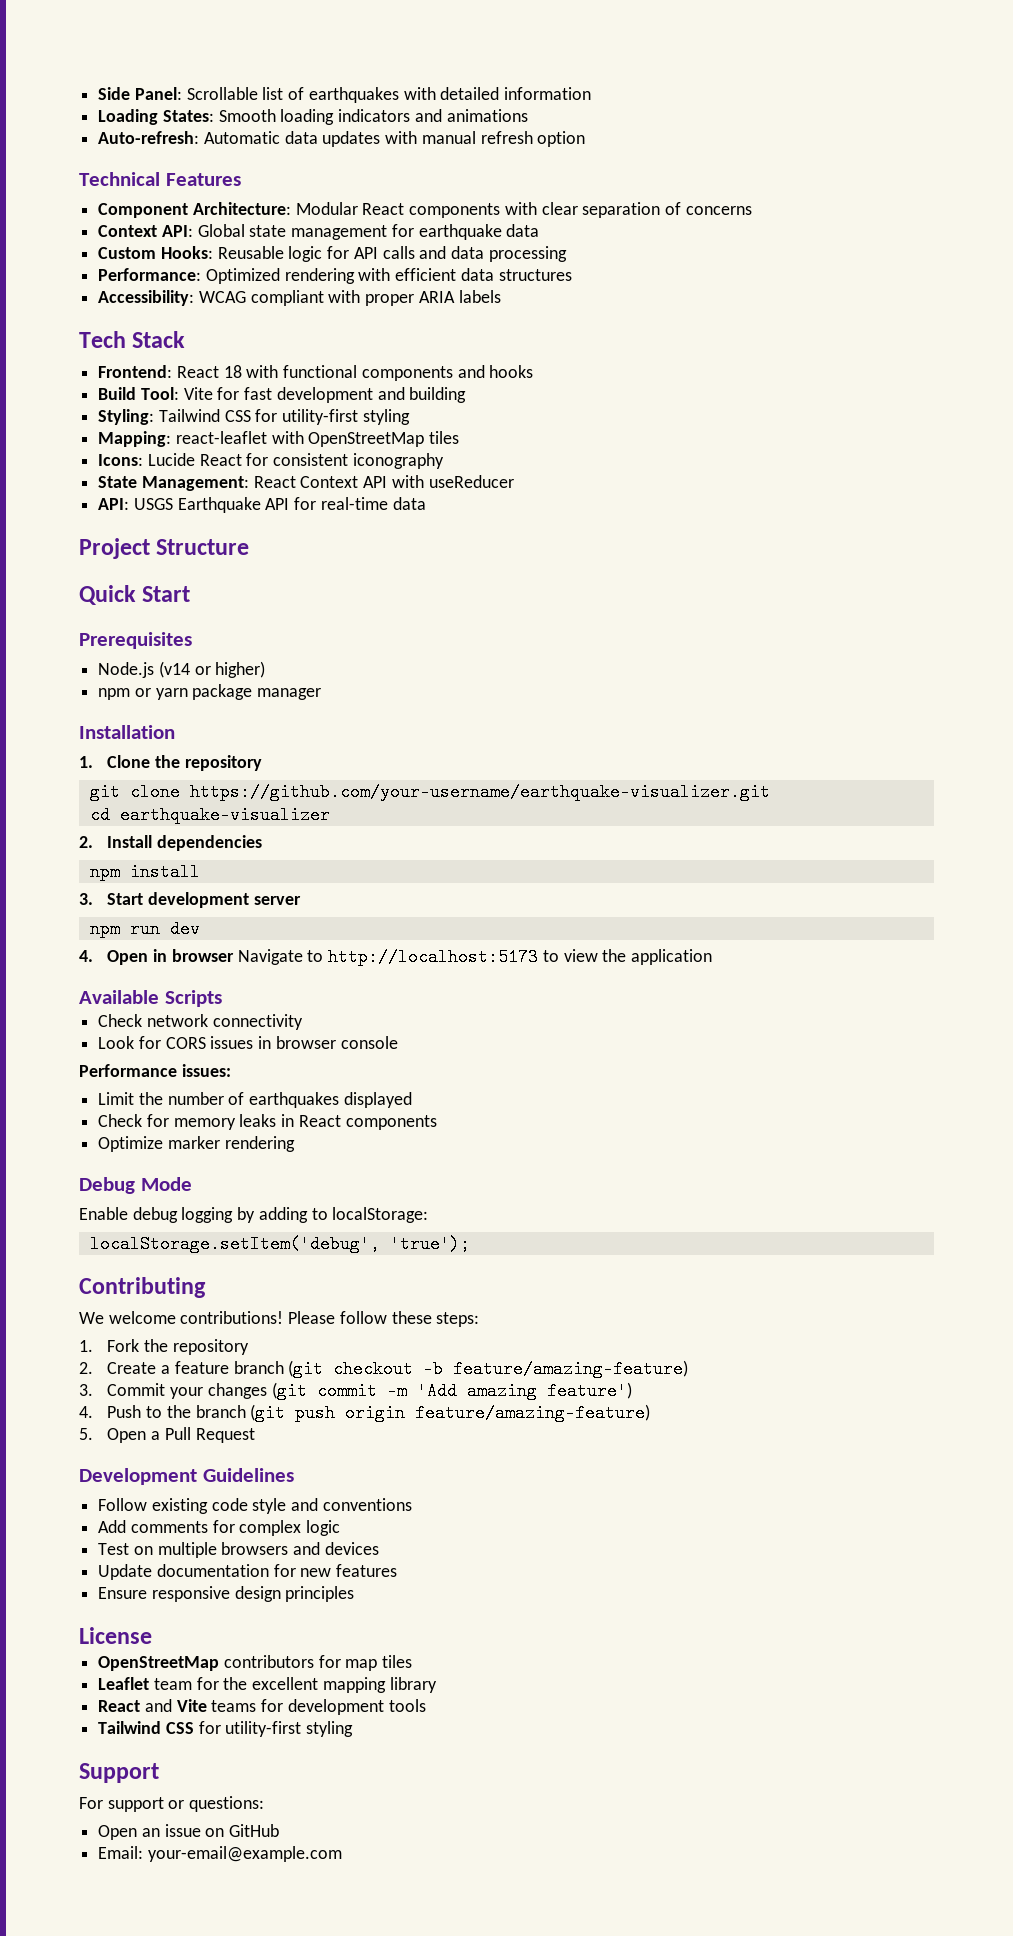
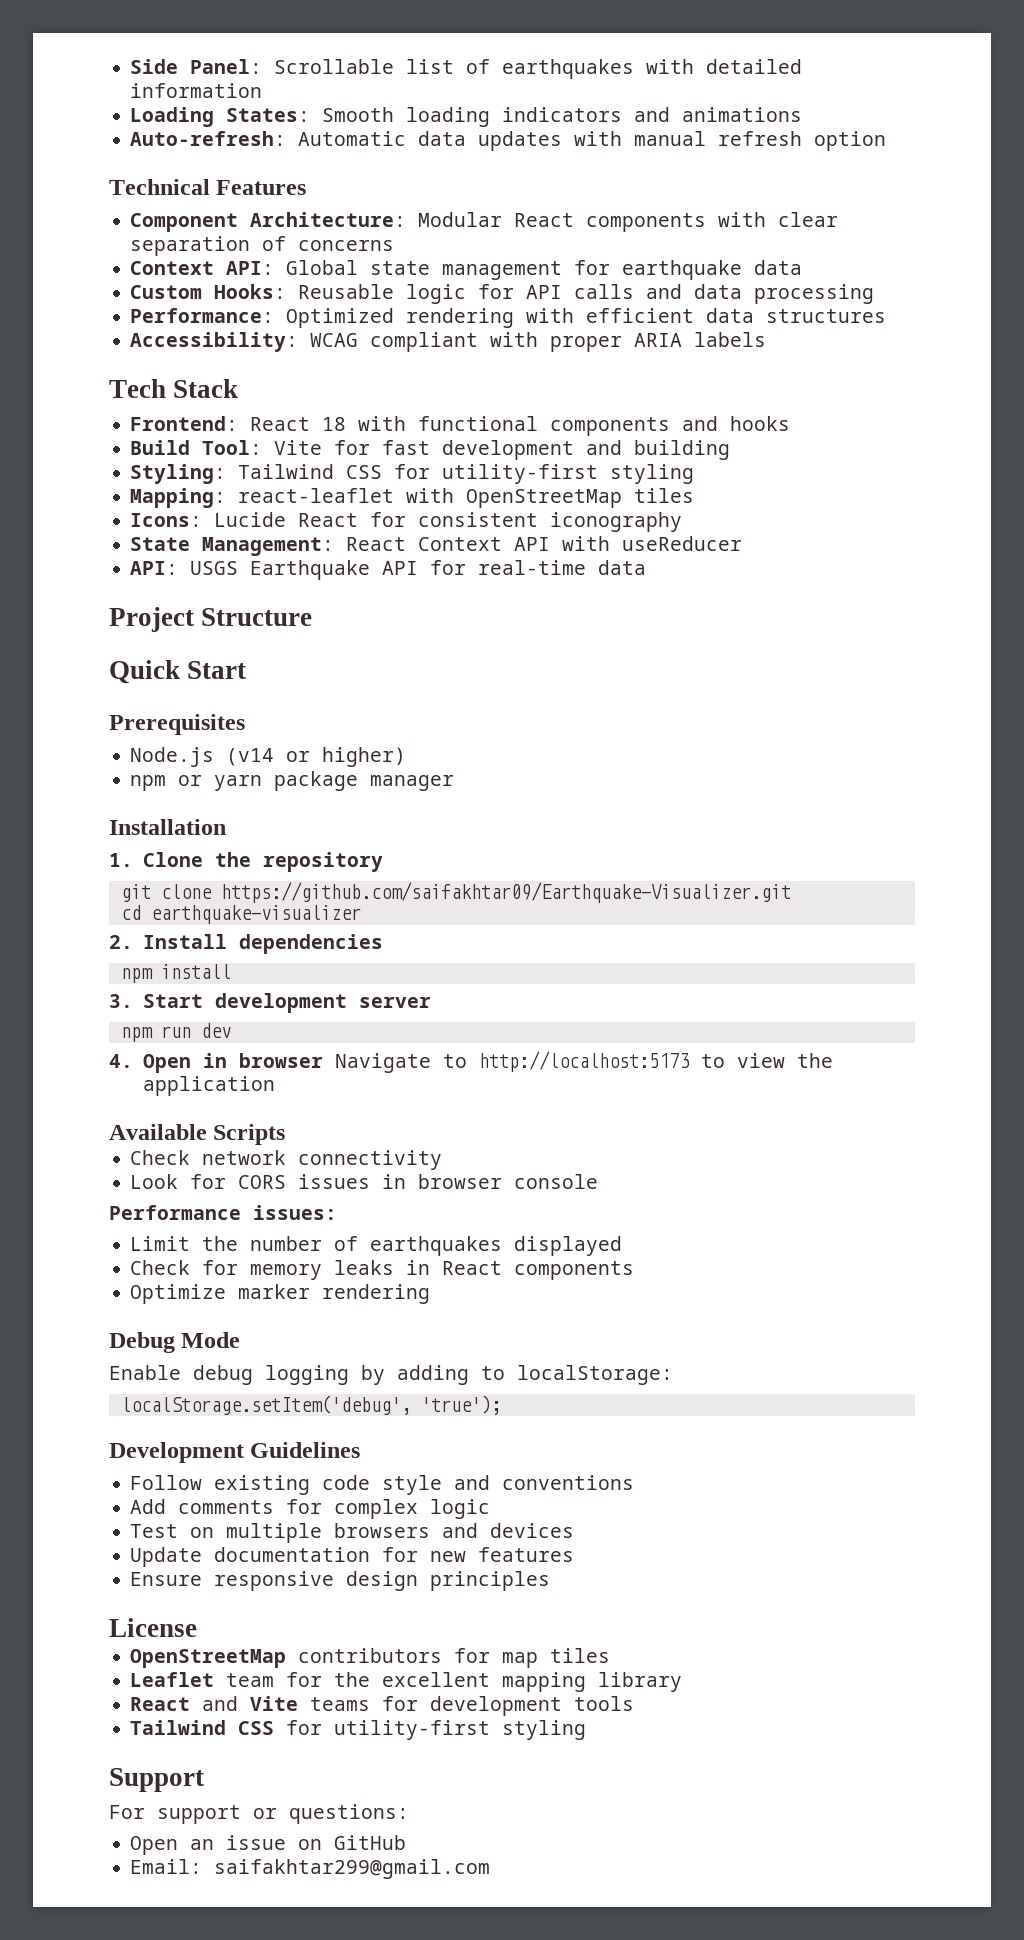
- git clone https://github.com/your-username/earthquake-visualizer.git
+ git clone https://github.com/saifakhtar09/Earthquake-Visualizer.git
- Contributing
- We welcome contributions! Please follow these steps:
- 1. Fork the repository
- 2. Create a feature branch (git checkout -b feature/amazing-feature)
- 3. Commit your changes (git commit -m 'Add amazing feature')
- 4. Push to the branch (git push origin feature/amazing-feature)
- 5. Open a Pull Request
- Email: your-email@example.com
+ Email: saifakhtar299@gmail.com

